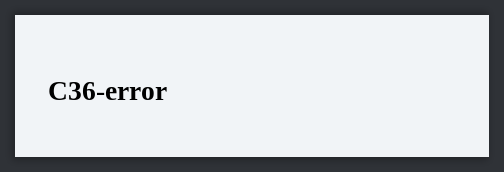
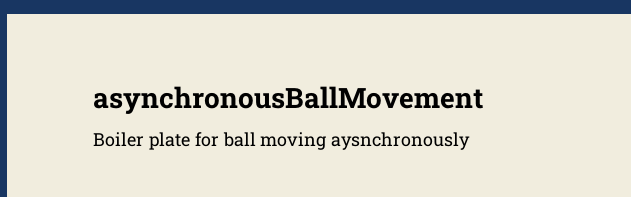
- C36-error
+ asynchronousBallMovement
+ Boiler plate for ball moving aysnchronously

